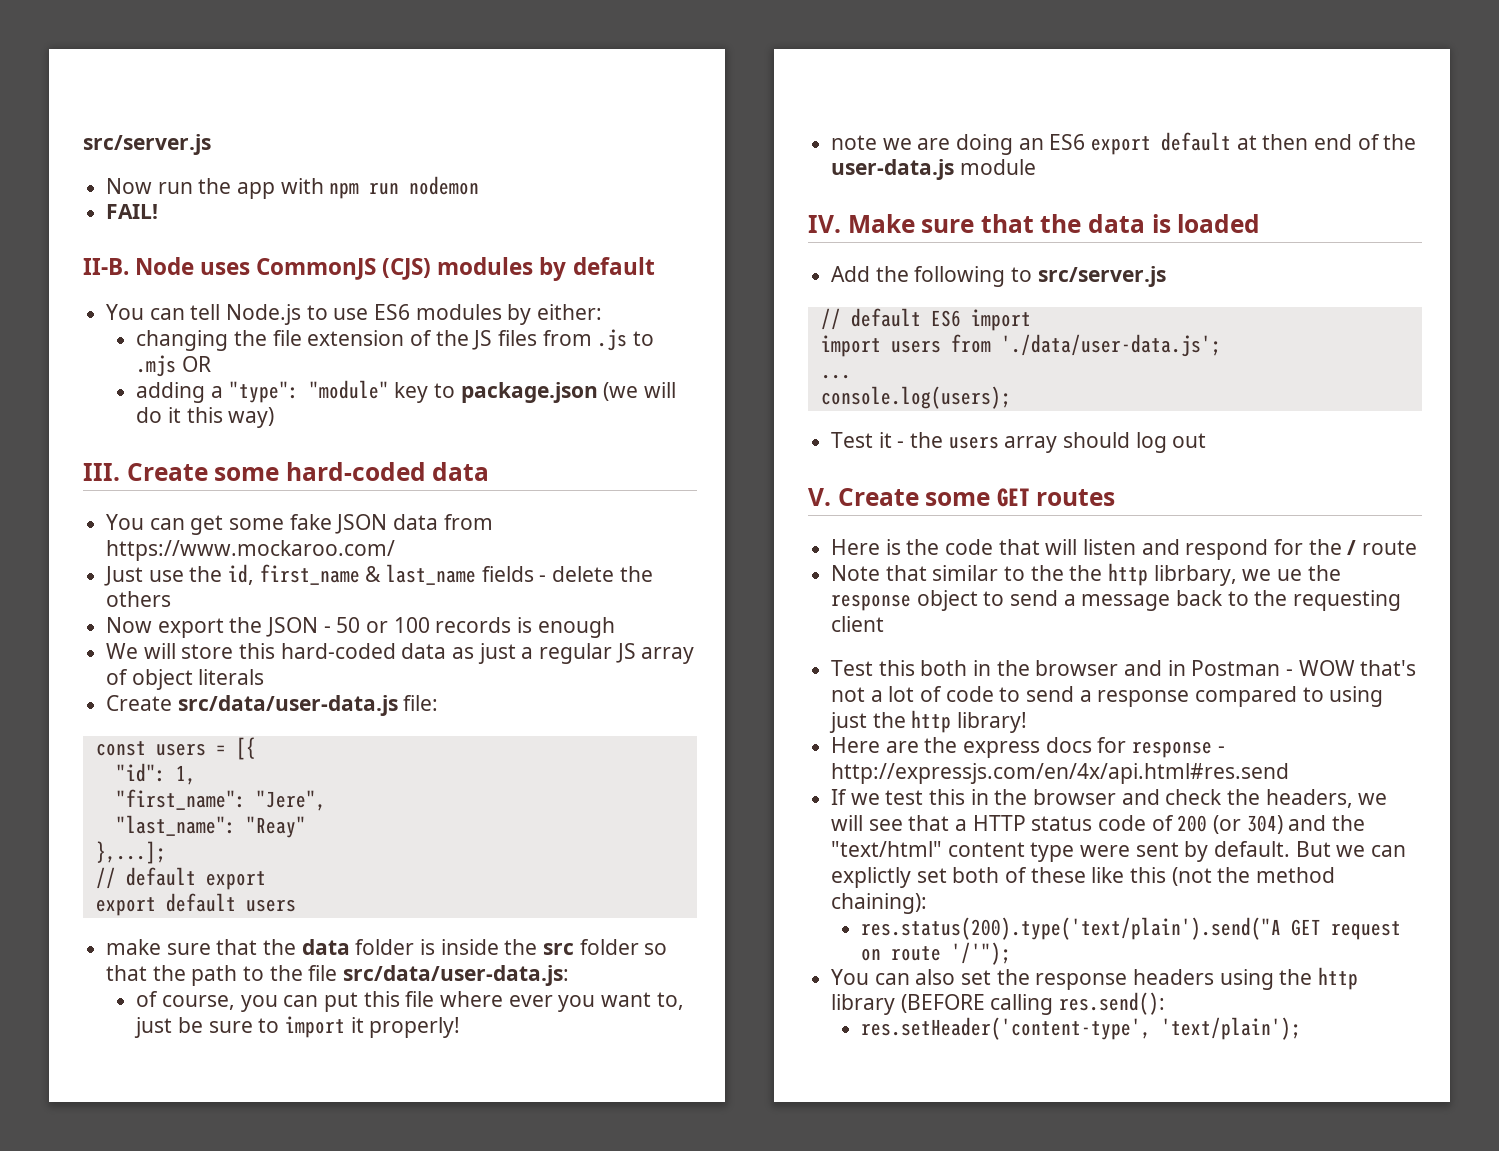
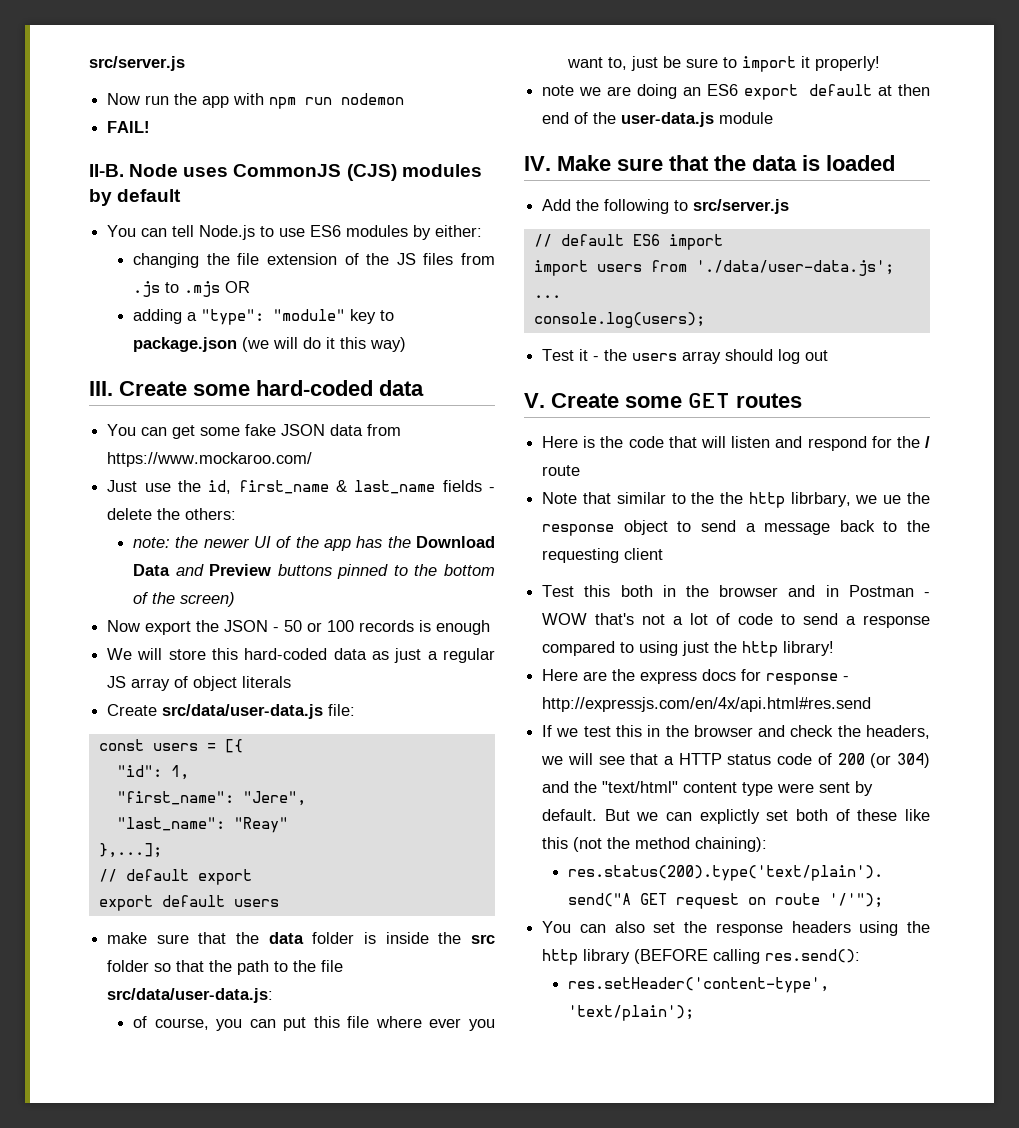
- Just use the id, first_name & last_name fields - delete the others
+ Just use the id, first_name & last_name fields - delete the others:
+ note: the newer UI of the app has the Download Data and Preview buttons pinned to the bottom of the screen)

